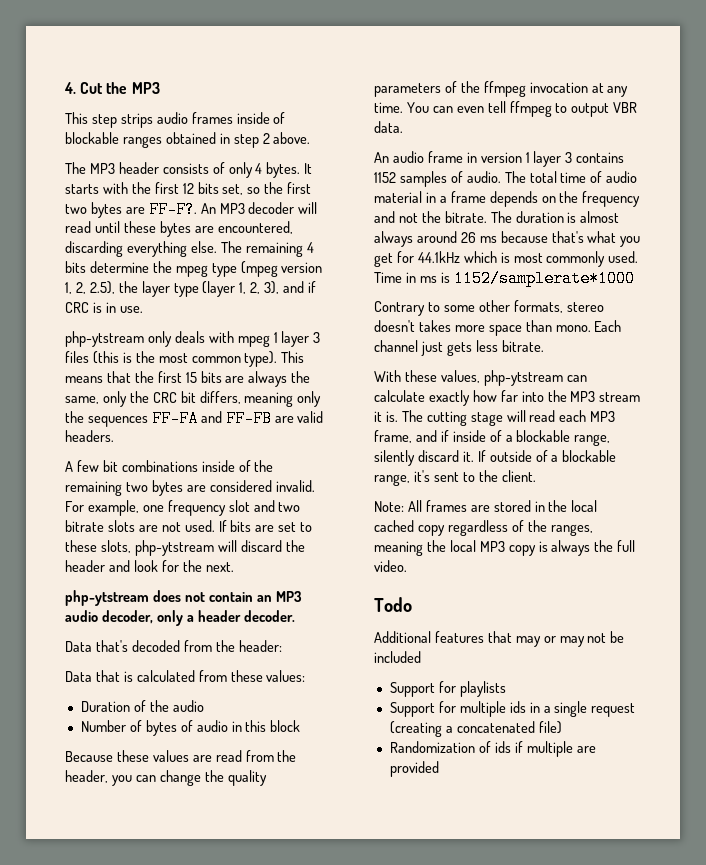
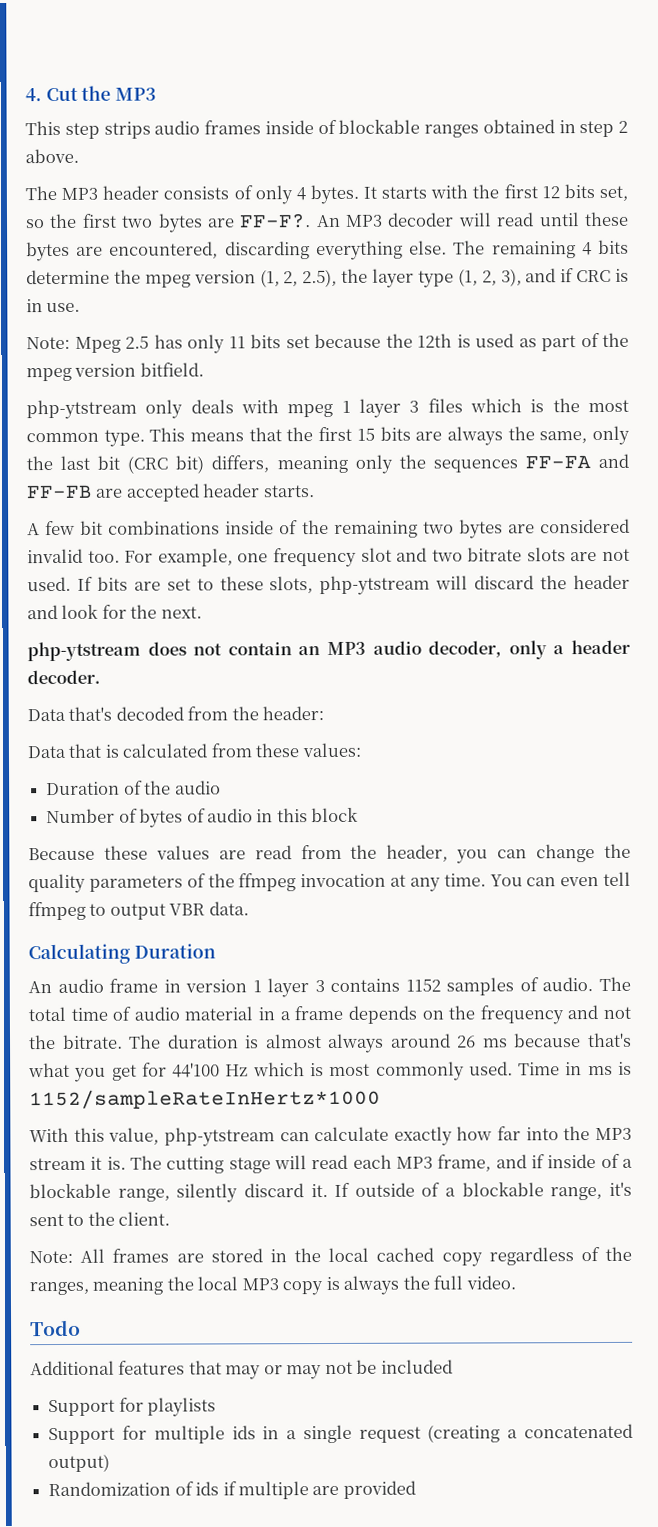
- The remaining 4 bits determine the mpeg type (mpeg version 1, 2, 2.5), the layer type (layer 1, 2, 3), and if CRC is in use.
+ The remaining 4 bits determine the mpeg version (1, 2, 2.5), the layer type (1, 2, 3), and if CRC is in use.
+ Note: Mpeg 2.5 has only 11 bits set because the 12th is used as part of the mpeg version bitfield.
- php-ytstream only deals with mpeg 1 layer 3 files (this is the most common type).
+ php-ytstream only deals with mpeg 1 layer 3 files which is the most common type.
- This means that the first 15 bits are always the same, only the CRC bit differs, meaning only the sequences FF-FA and FF-FB are valid headers.
+ This means that the first 15 bits are always the same, only the last bit (CRC bit) differs, meaning only the sequences FF-FA and FF-FB are accepted header starts.
- A few bit combinations inside of the remaining two bytes are considered invalid.
+ A few bit combinations inside of the remaining two bytes are considered invalid too.
+ Calculating Duration
- The duration is almost always around 26 ms because that's what you get for 44.1kHz which is most commonly used.
+ The duration is almost always around 26 ms because that's what you get for 44'100 Hz which is most commonly used.
- Time in ms is 1152/samplerate*1000
- Contrary to some other formats, stereo doesn't takes more space than mono. Each channel just gets less bitrate.
+ Time in ms is 1152/sampleRateInHertz*1000
- With these values, php-ytstream can calculate exactly how far into the MP3 stream it is.
+ With this value, php-ytstream can calculate exactly how far into the MP3 stream it is.
- Support for multiple ids in a single request (creating a concatenated file)
+ Support for multiple ids in a single request (creating a concatenated output)

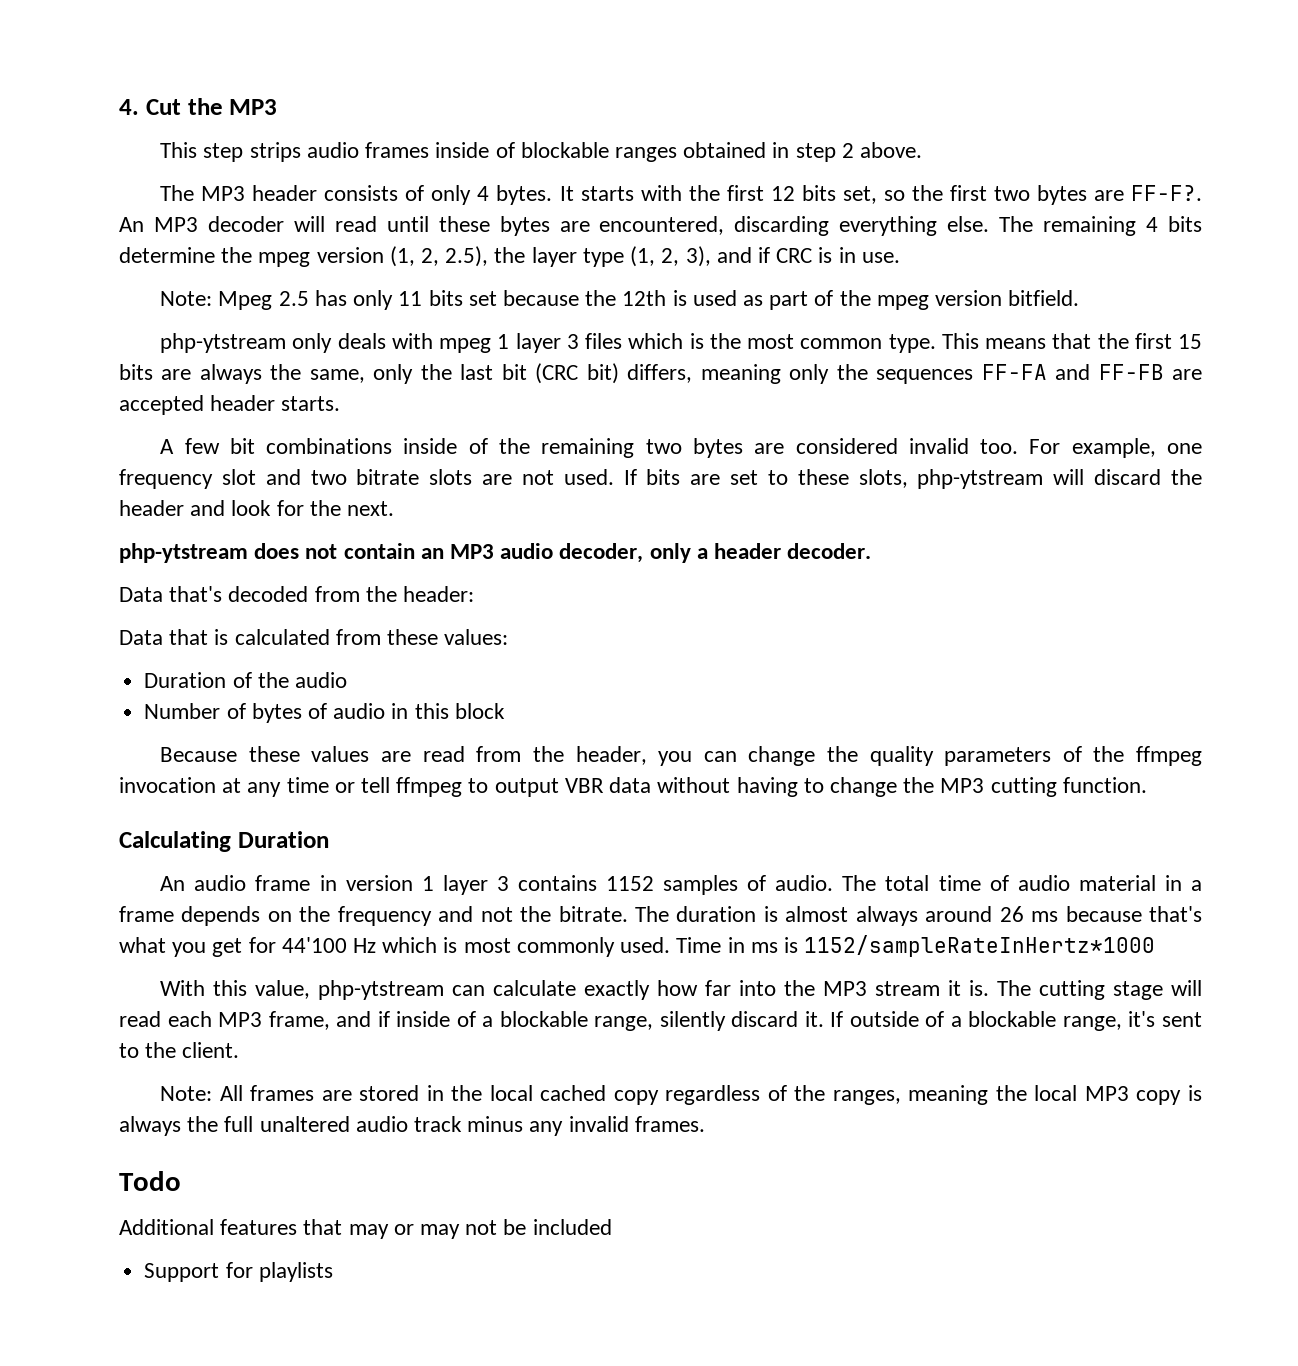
- Because these values are read from the header, you can change the quality parameters of the ffmpeg invocation at any time. You can even tell ffmpeg to output VBR data.
+ Because these values are read from the header, you can change the quality parameters of the ffmpeg invocation at any time or tell ffmpeg to output VBR data without having to change the MP3 cutting function.
- Note: All frames are stored in the local cached copy regardless of the ranges, meaning the local MP3 copy is always the full video.
+ Note: All frames are stored in the local cached copy regardless of the ranges, meaning the local MP3 copy is always the full unaltered audio track minus any invalid frames.
- Support for multiple ids in a single request (creating a concatenated output)
- Randomization of ids if multiple are provided

